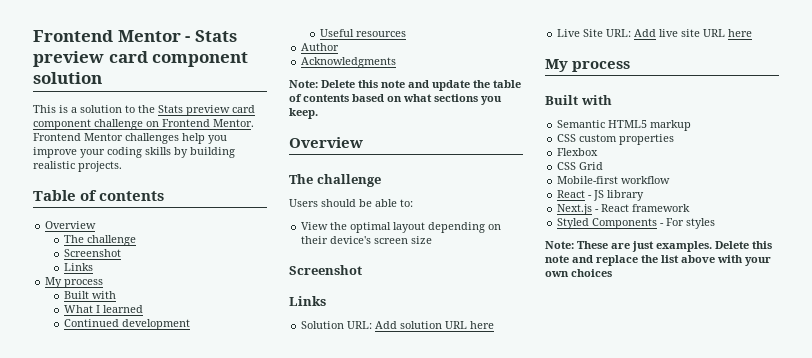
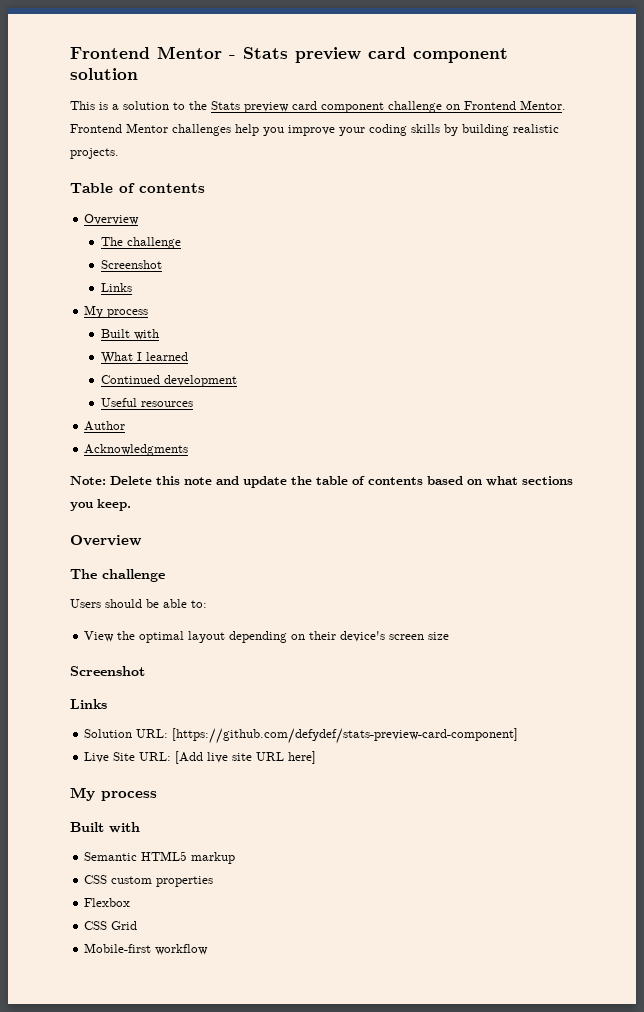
- Solution URL: Add solution URL here
+ Solution URL: [https://github.com/defydef/stats-preview-card-component]
- Live Site URL: Add live site URL here
+ Live Site URL: [Add live site URL here]
- React - JS library
- Next.js - React framework
- Styled Components - For styles
- Note: These are just examples. Delete this note and replace the list above with your own choices

